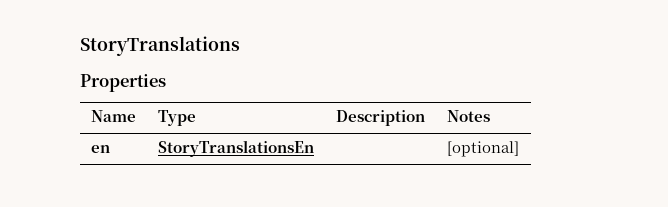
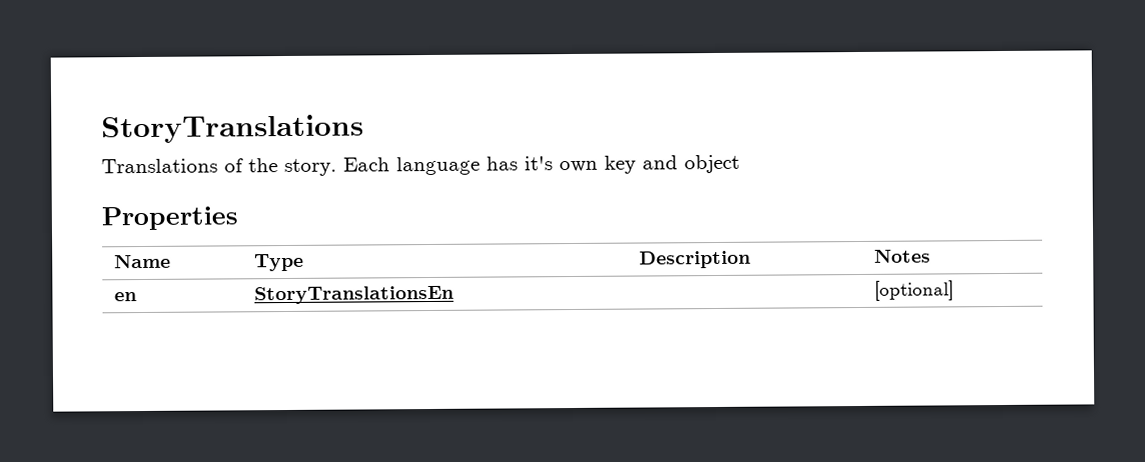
+ Translations of the story. Each language has it's own key and object

